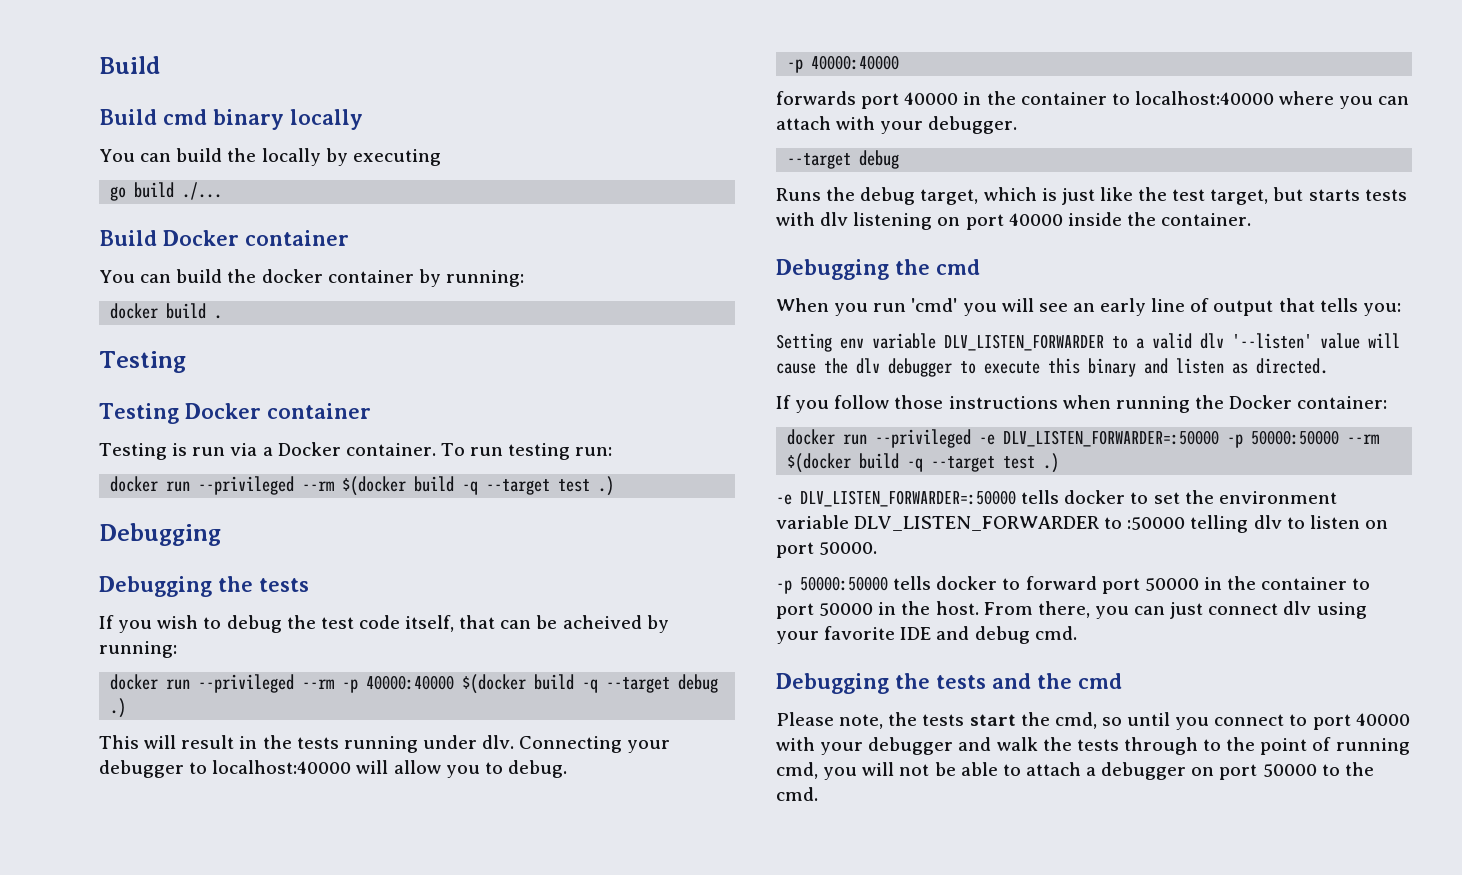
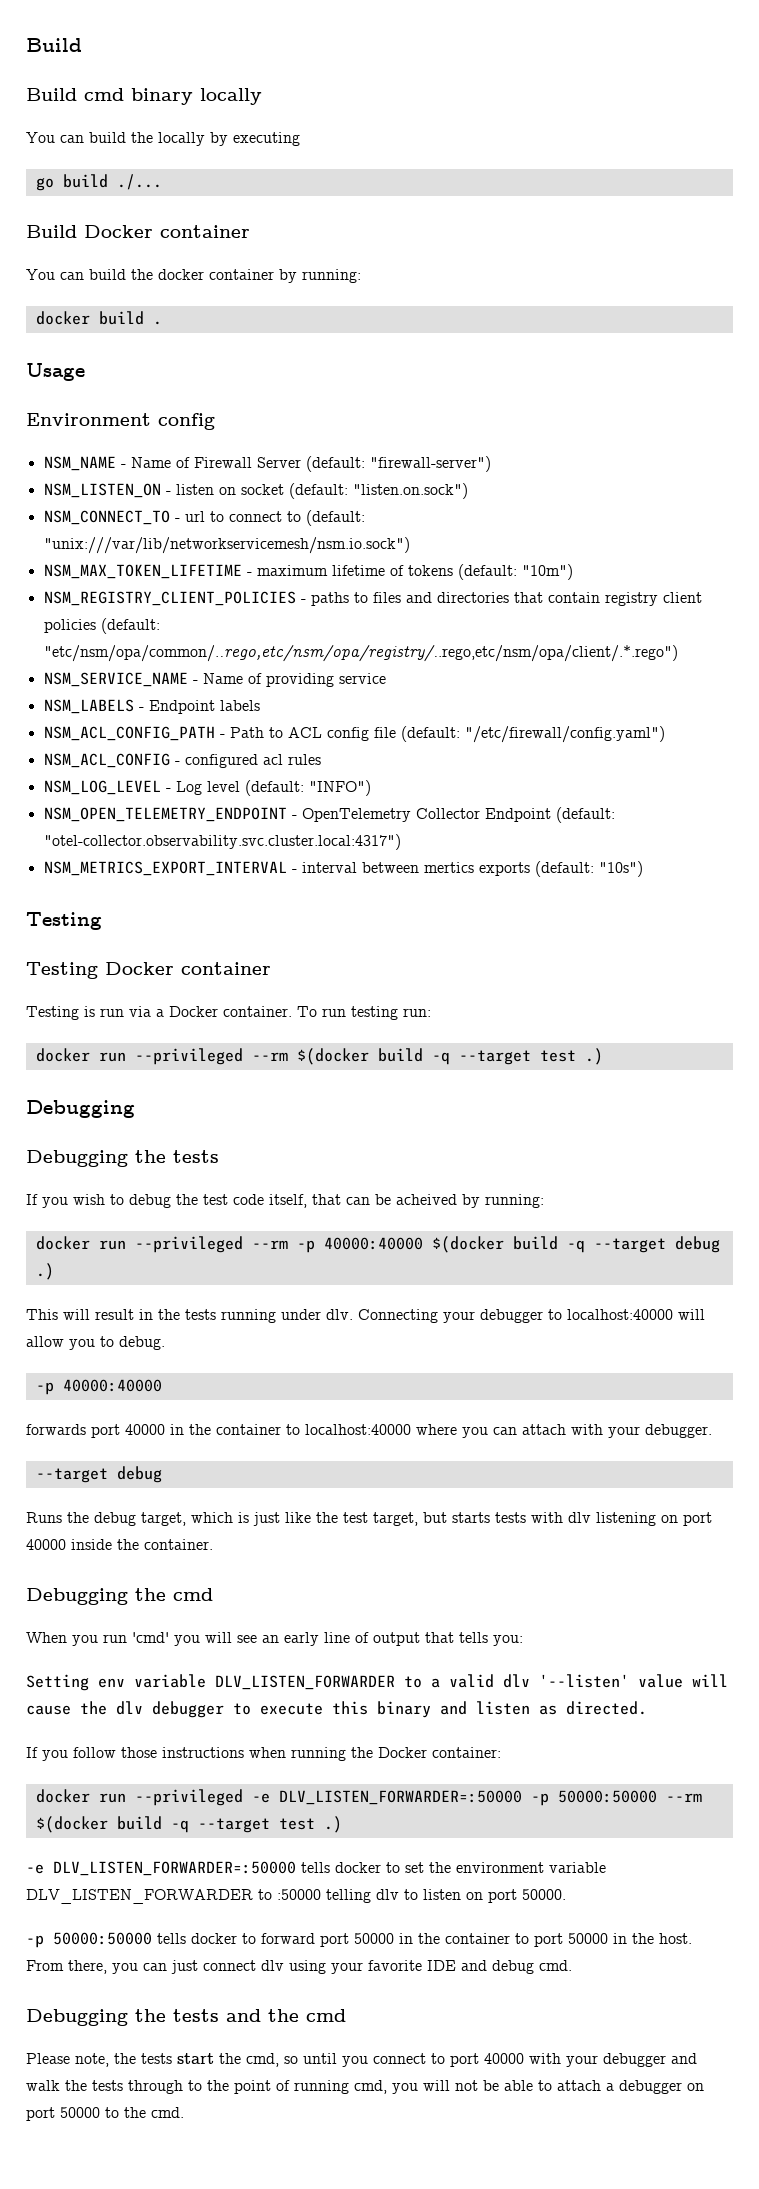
+ Usage
+ Environment config
+ NSM_NAME - Name of Firewall Server (default: "firewall-server")
+ NSM_LISTEN_ON - listen on socket (default: "listen.on.sock")
+ NSM_CONNECT_TO - url to connect to (default: "unix:///var/lib/networkservicemesh/nsm.io.sock")
+ NSM_MAX_TOKEN_LIFETIME - maximum lifetime of tokens (default: "10m")
+ NSM_REGISTRY_CLIENT_POLICIES - paths to files and directories that contain registry client policies (default: "etc/nsm/opa/common/..rego,etc/nsm/opa/registry/..rego,etc/nsm/opa/client/.*.rego")
+ NSM_SERVICE_NAME - Name of providing service
+ NSM_LABELS - Endpoint labels
+ NSM_ACL_CONFIG_PATH - Path to ACL config file (default: "/etc/firewall/config.yaml")
+ NSM_ACL_CONFIG - configured acl rules
+ NSM_LOG_LEVEL - Log level (default: "INFO")
+ NSM_OPEN_TELEMETRY_ENDPOINT - OpenTelemetry Collector Endpoint (default: "otel-collector.observability.svc.cluster.local:4317")
+ NSM_METRICS_EXPORT_INTERVAL - interval between mertics exports (default: "10s")

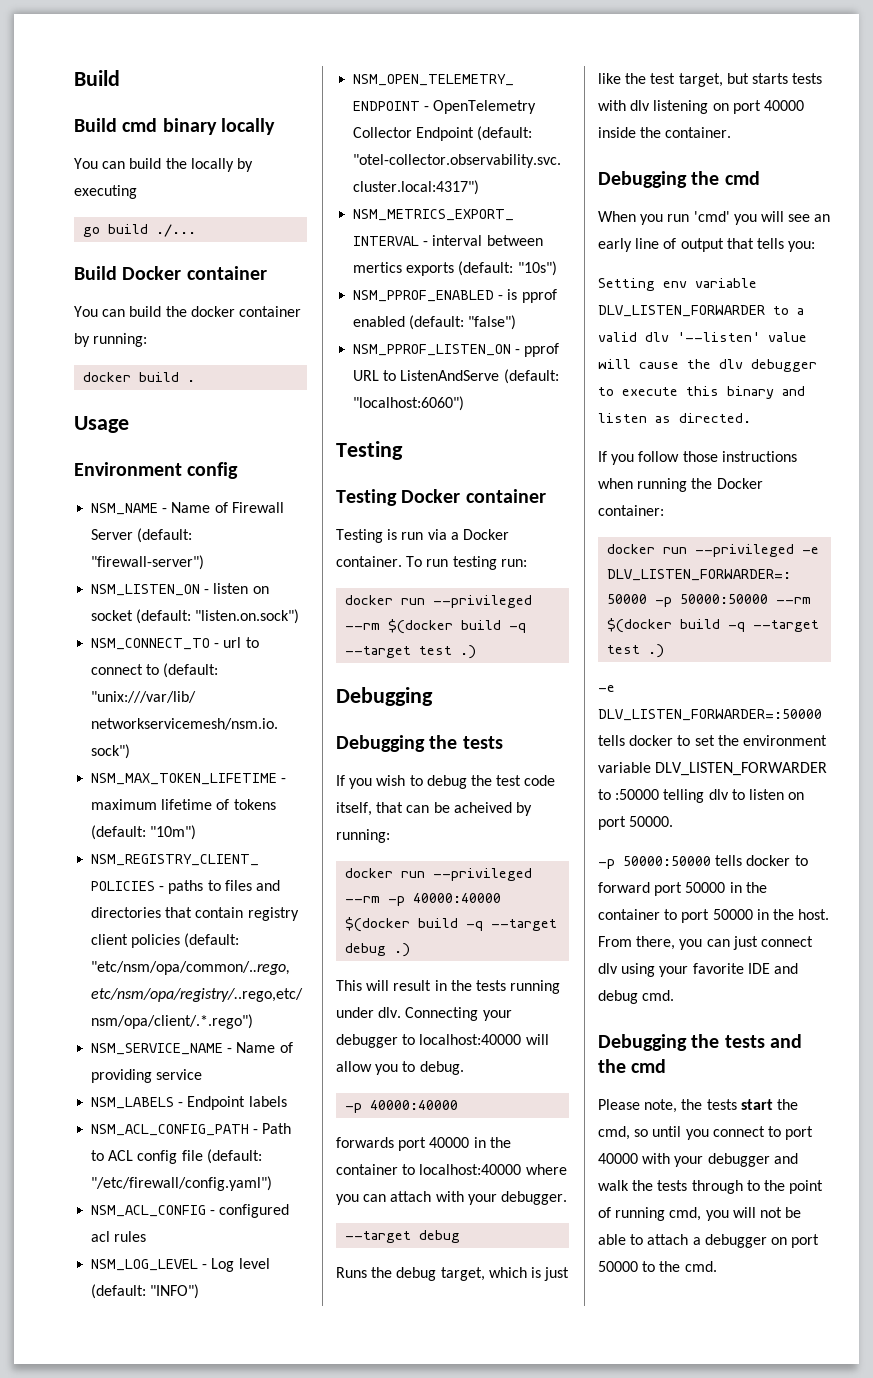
+ NSM_PPROF_ENABLED - is pprof enabled (default: "false")
+ NSM_PPROF_LISTEN_ON - pprof URL to ListenAndServe (default: "localhost:6060")

